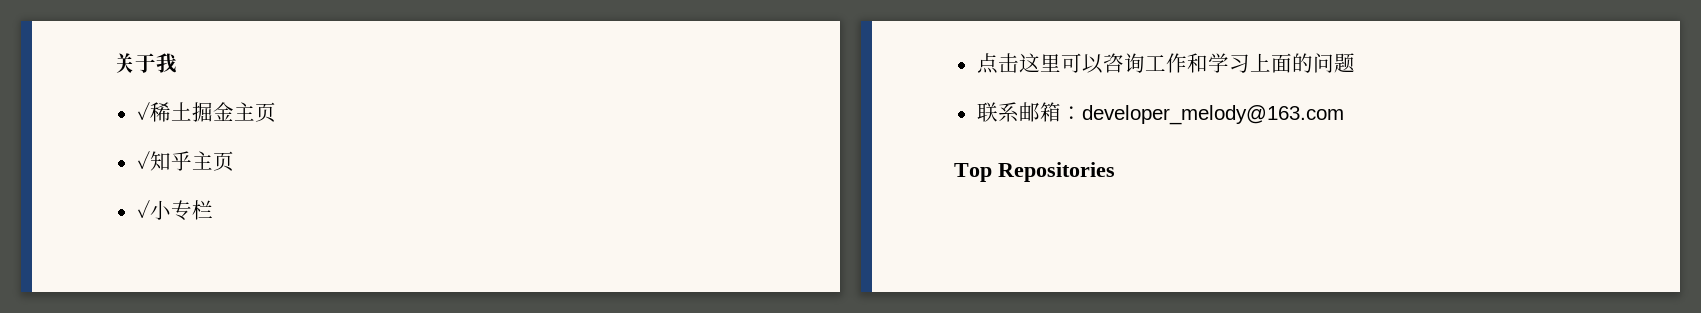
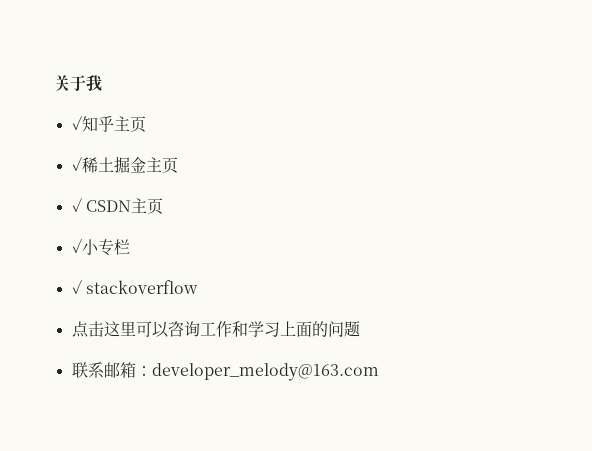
+ ✓知乎主页
- ✓知乎主页
+ ✓ CSDN主页
+ ✓ stackoverflow
- Top Repositories

